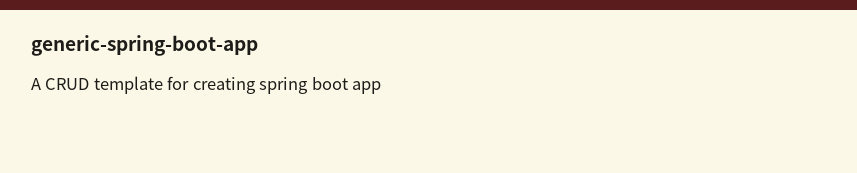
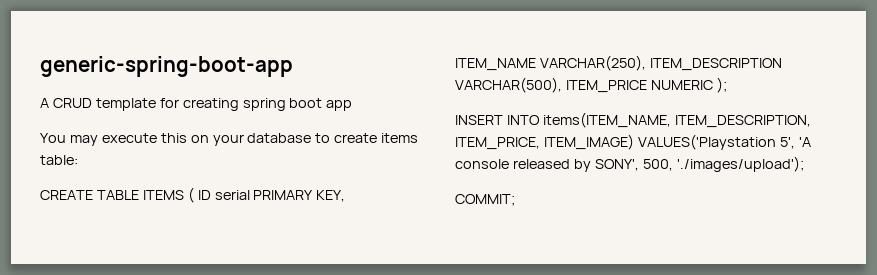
+ You may execute this on your database to create items table:
+ CREATE TABLE ITEMS ( ID serial PRIMARY KEY, ITEM_NAME VARCHAR(250), ITEM_DESCRIPTION VARCHAR(500), ITEM_PRICE NUMERIC );
+ INSERT INTO items(ITEM_NAME, ITEM_DESCRIPTION, ITEM_PRICE, ITEM_IMAGE) VALUES('Playstation 5', 'A console released by SONY', 500, './images/upload');
+ COMMIT;

